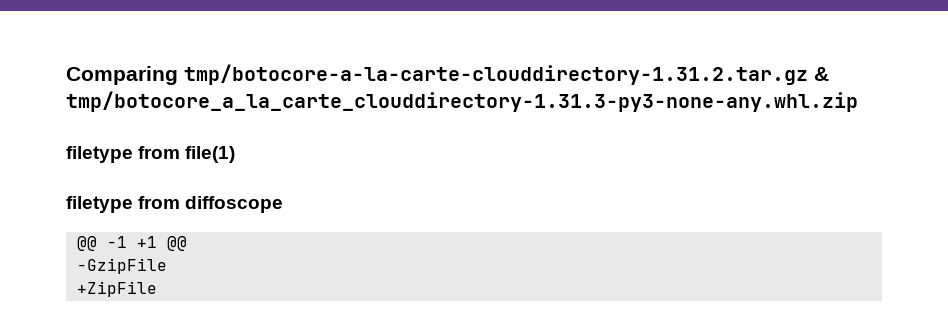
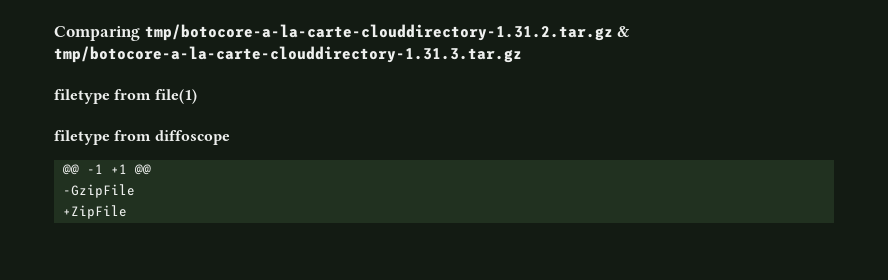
- Comparing tmp/botocore-a-la-carte-clouddirectory-1.31.2.tar.gz & tmp/botocore_a_la_carte_clouddirectory-1.31.3-py3-none-any.whl.zip
+ Comparing tmp/botocore-a-la-carte-clouddirectory-1.31.2.tar.gz & tmp/botocore-a-la-carte-clouddirectory-1.31.3.tar.gz

